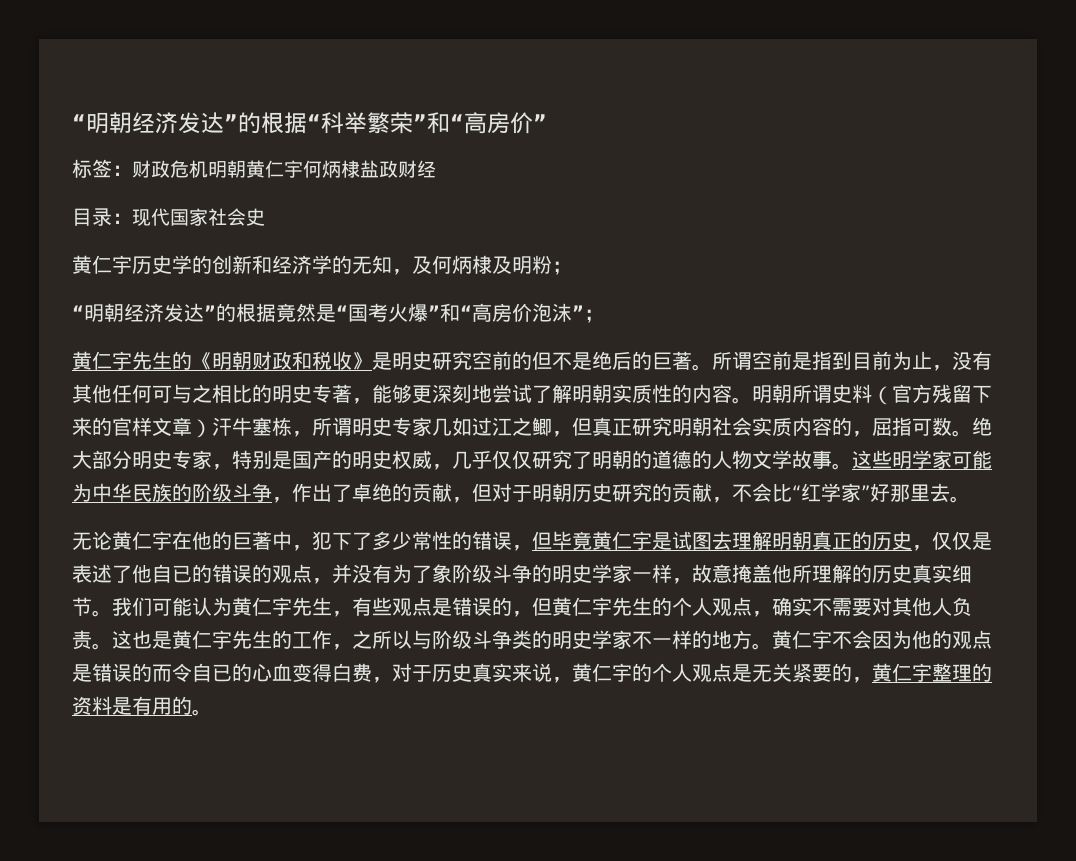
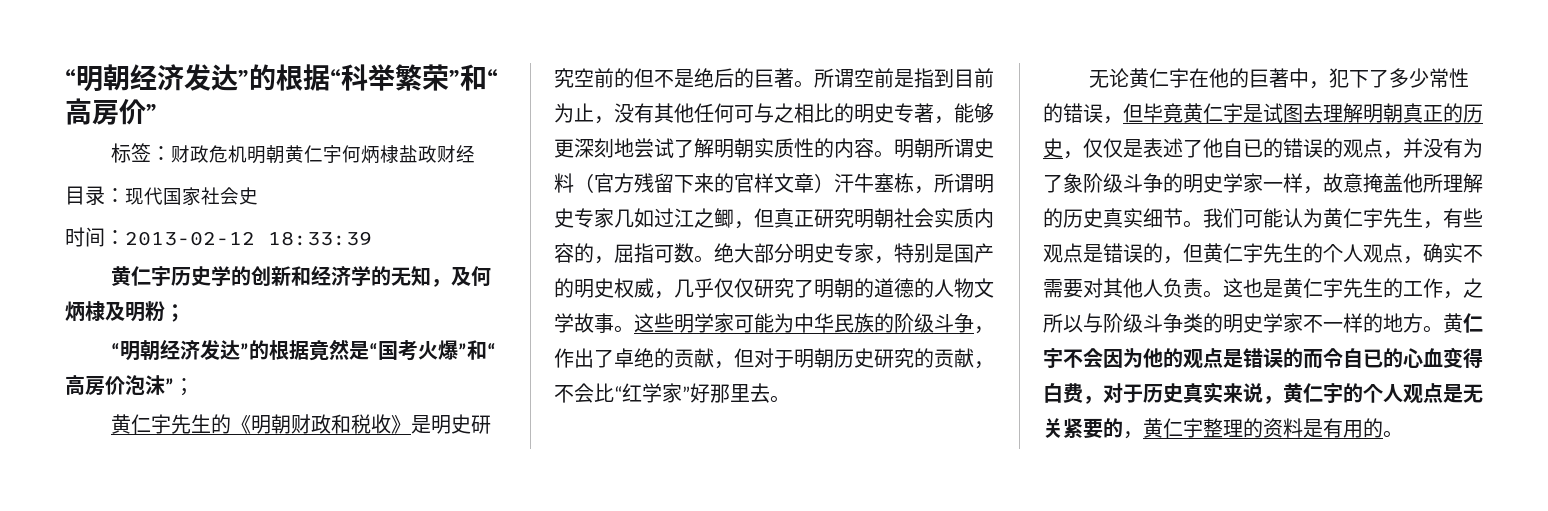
+ 时间：2013-02-12 18:33:39

